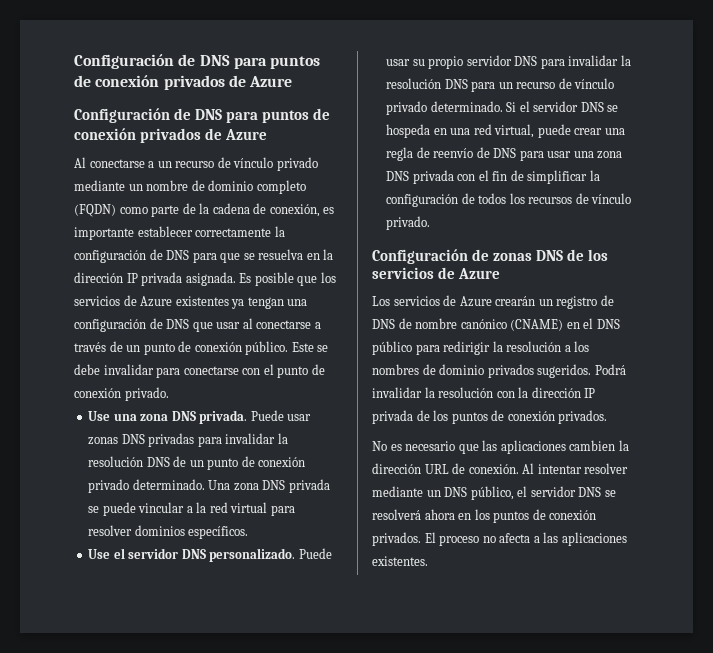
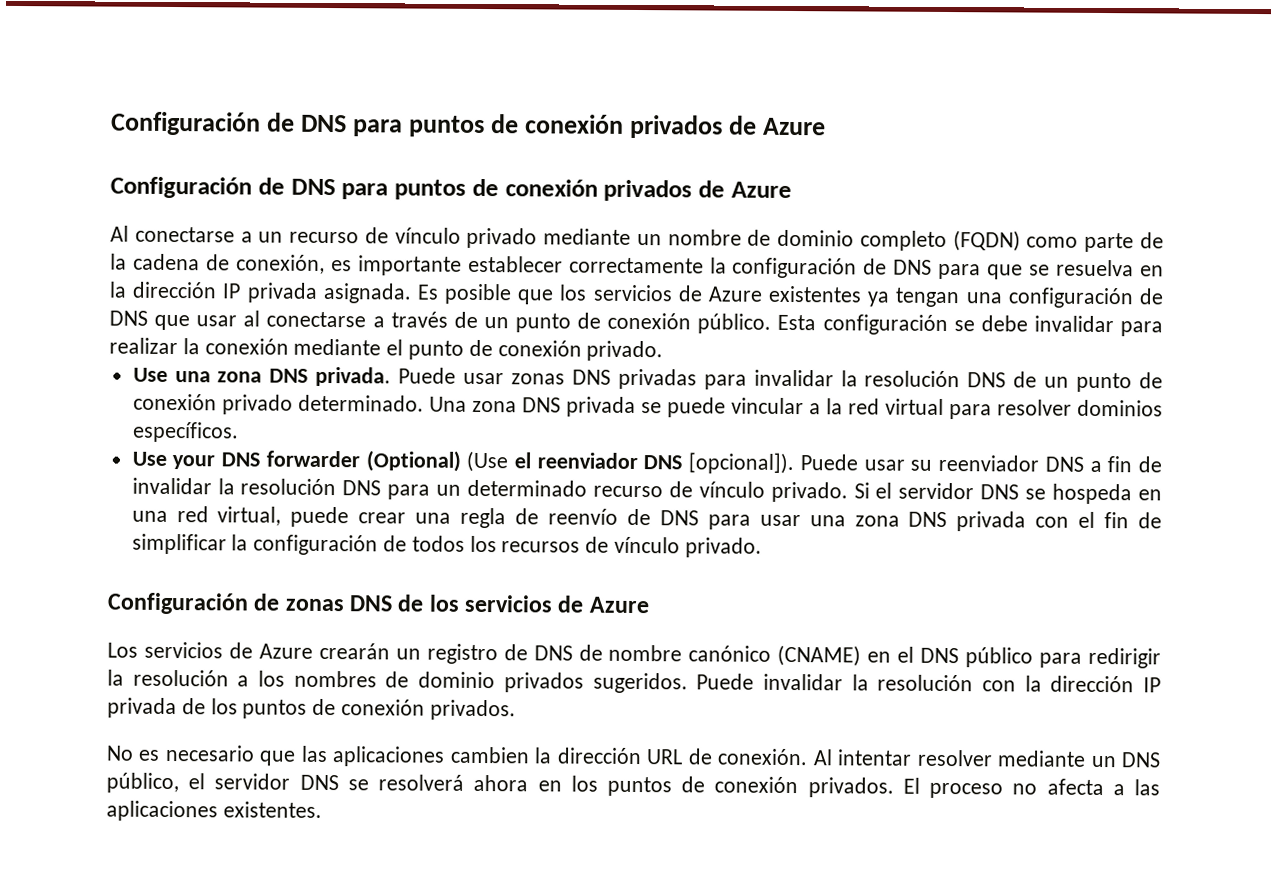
- Este se debe invalidar para conectarse con el punto de conexión privado.
+ Esta configuración se debe invalidar para realizar la conexión mediante el punto de conexión privado.
- Use el servidor DNS personalizado. Puede usar su propio servidor DNS para invalidar la resolución DNS para un recurso de vínculo privado determinado.
+ Use your DNS forwarder (Optional) (Use el reenviador DNS [opcional]). Puede usar su reenviador DNS a fin de invalidar la resolución DNS para un determinado recurso de vínculo privado.
- Podrá invalidar la resolución con la dirección IP privada de los puntos de conexión privados.
+ Puede invalidar la resolución con la dirección IP privada de los puntos de conexión privados.

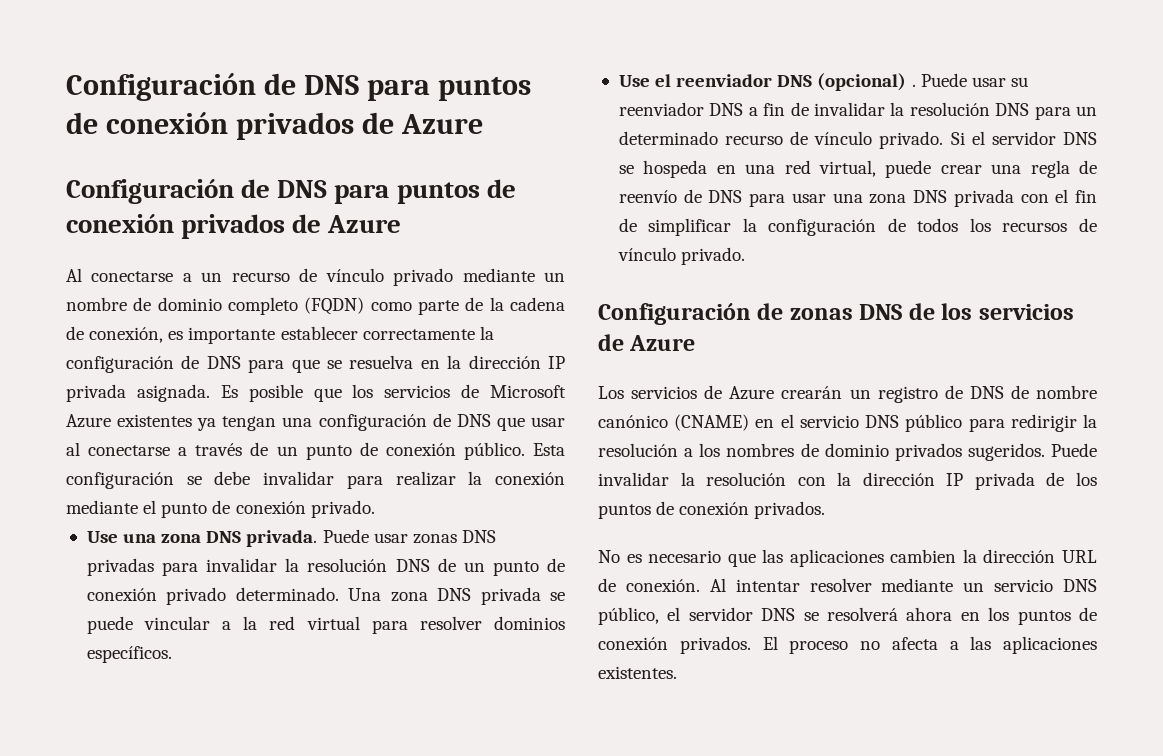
- Es posible que los servicios de Azure existentes ya tengan una configuración de DNS que usar al conectarse a través de un punto de conexión público.
+ Es posible que los servicios de Microsoft Azure existentes ya tengan una configuración de DNS que usar al conectarse a través de un punto de conexión público.
- Use your DNS forwarder (Optional) (Use el reenviador DNS [opcional]).
+ Use el reenviador DNS (opcional) .
- Los servicios de Azure crearán un registro de DNS de nombre canónico (CNAME) en el DNS público para redirigir la resolución a los nombres de dominio privados sugeridos.
+ Los servicios de Azure crearán un registro de DNS de nombre canónico (CNAME) en el servicio DNS público para redirigir la resolución a los nombres de dominio privados sugeridos.
- Al intentar resolver mediante un DNS público, el servidor DNS se resolverá ahora en los puntos de conexión privados.
+ Al intentar resolver mediante un servicio DNS público, el servidor DNS se resolverá ahora en los puntos de conexión privados.

